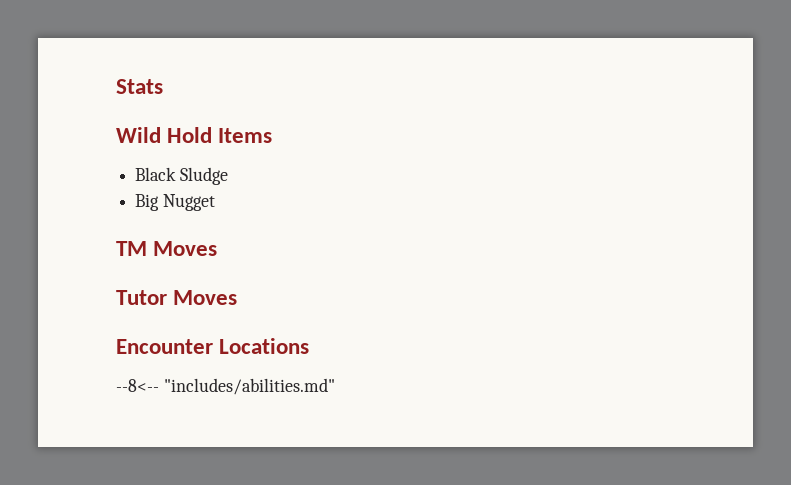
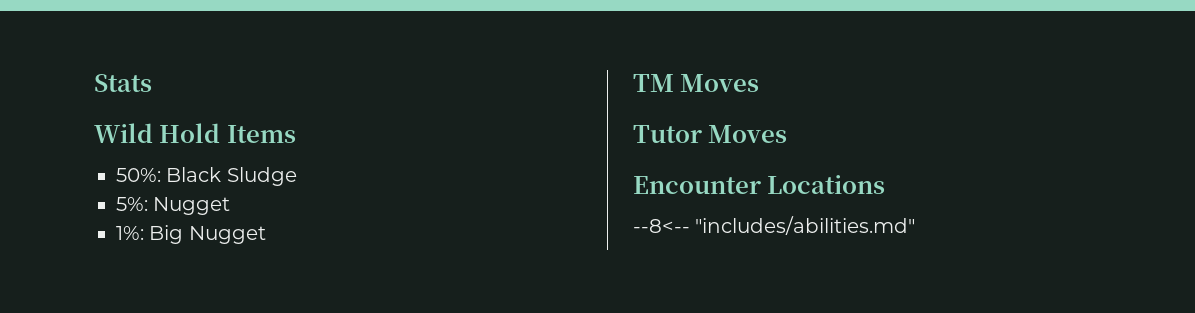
- Black Sludge
+ 50%: Black Sludge
- Big Nugget
+ 5%: Nugget
+ 1%: Big Nugget

